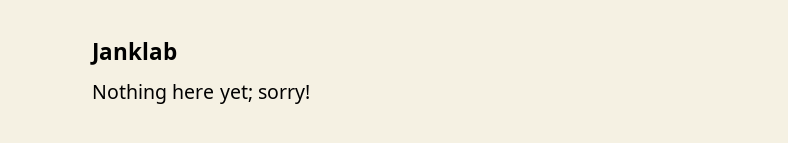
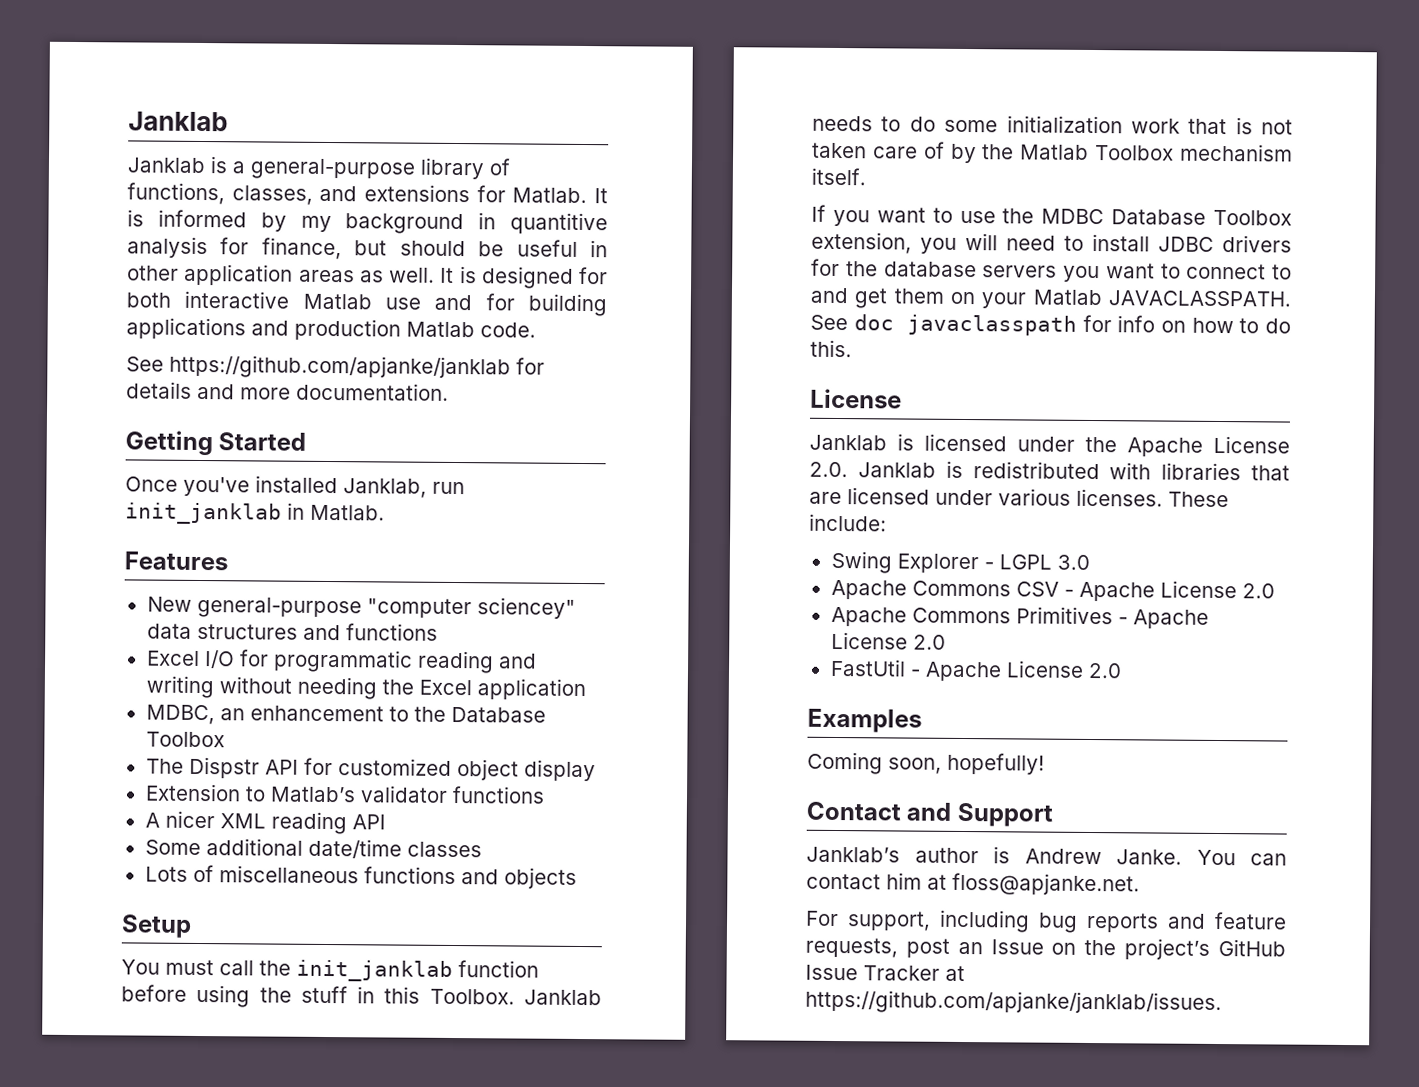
- Nothing here yet; sorry!
+ Janklab is a general-purpose library of functions, classes, and extensions for Matlab. It is informed by my background in quantitive analysis for finance, but should be useful in other application areas as well. It is designed for both interactive Matlab use and for building applications and production Matlab code.
+ See https://github.com/apjanke/janklab for details and more documentation.
+ Getting Started
+ Once you've installed Janklab, run init_janklab in Matlab.
+ Features
+ New general-purpose "computer sciencey" data structures and functions
+ Excel I/O for programmatic reading and writing without needing the Excel application
+ MDBC, an enhancement to the Database Toolbox
+ The Dispstr API for customized object display
+ Extension to Matlab’s validator functions
+ A nicer XML reading API
+ Some additional date/time classes
+ Lots of miscellaneous functions and objects
+ Setup
+ You must call the init_janklab function before using the stuff in this Toolbox. Janklab needs to do some initialization work that is not taken care of by the Matlab Toolbox mechanism itself.
+ If you want to use the MDBC Database Toolbox extension, you will need to install JDBC drivers for the database servers you want to connect to and get them on your Matlab JAVACLASSPATH. See doc javaclasspath for info on how to do this.
+ License
+ Janklab is licensed under the Apache License 2.0. Janklab is redistributed with libraries that are licensed under various licenses. These include:
+ Swing Explorer - LGPL 3.0
+ Apache Commons CSV - Apache License 2.0
+ Apache Commons Primitives - Apache License 2.0
+ FastUtil - Apache License 2.0
+ Examples
+ Coming soon, hopefully!
+ Contact and Support
+ Janklab’s author is Andrew Janke. You can contact him at floss@apjanke.net.
+ For support, including bug reports and feature requests, post an Issue on the project’s GitHub Issue Tracker at https://github.com/apjanke/janklab/issues.

